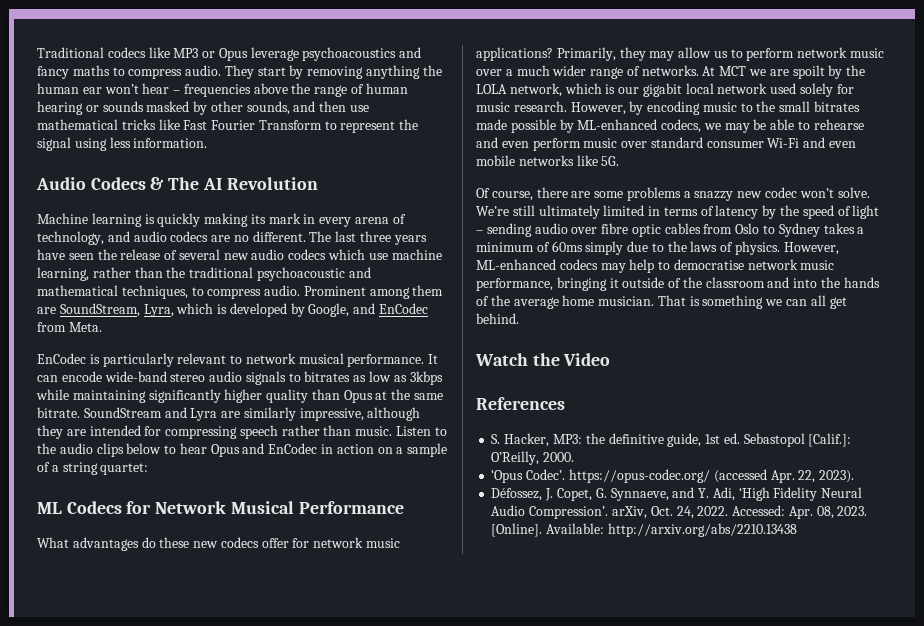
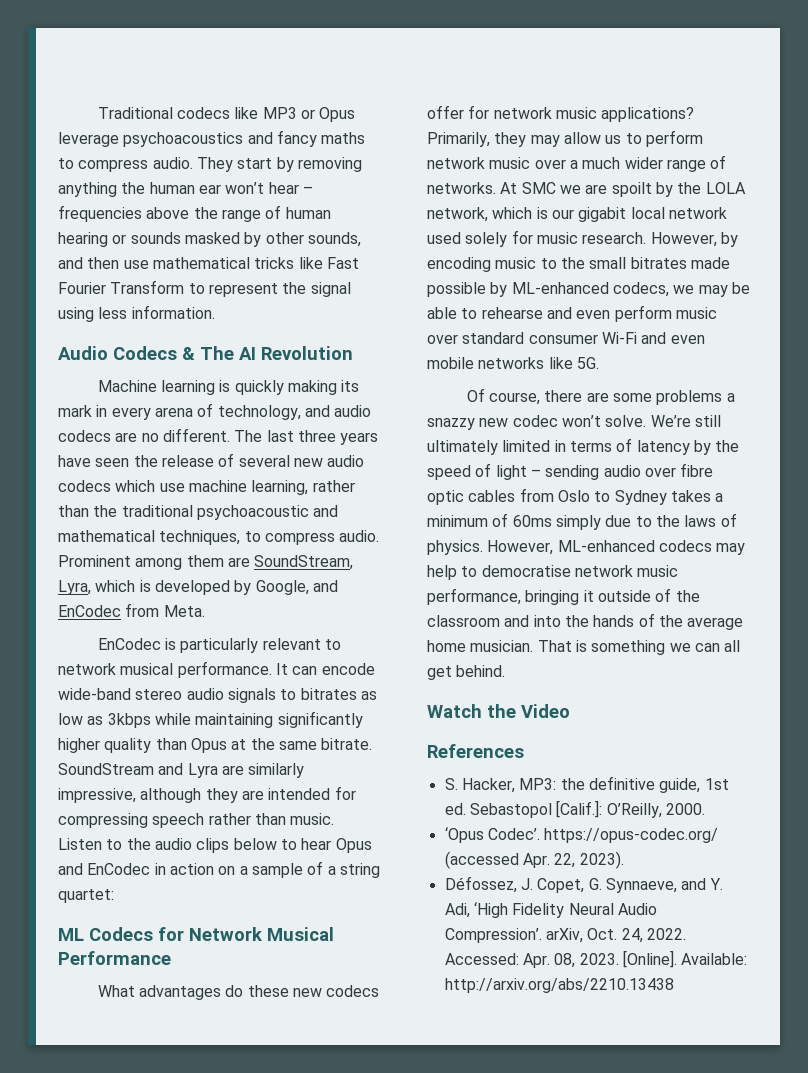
- At MCT we are spoilt by the LOLA network, which is our gigabit local network used solely for music research.
+ At SMC we are spoilt by the LOLA network, which is our gigabit local network used solely for music research.

